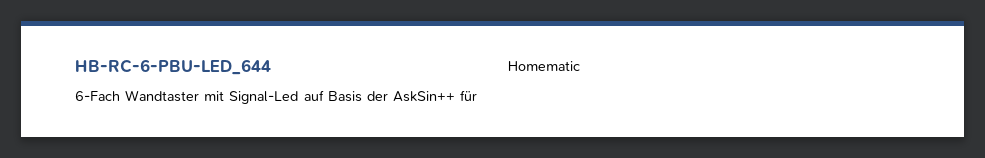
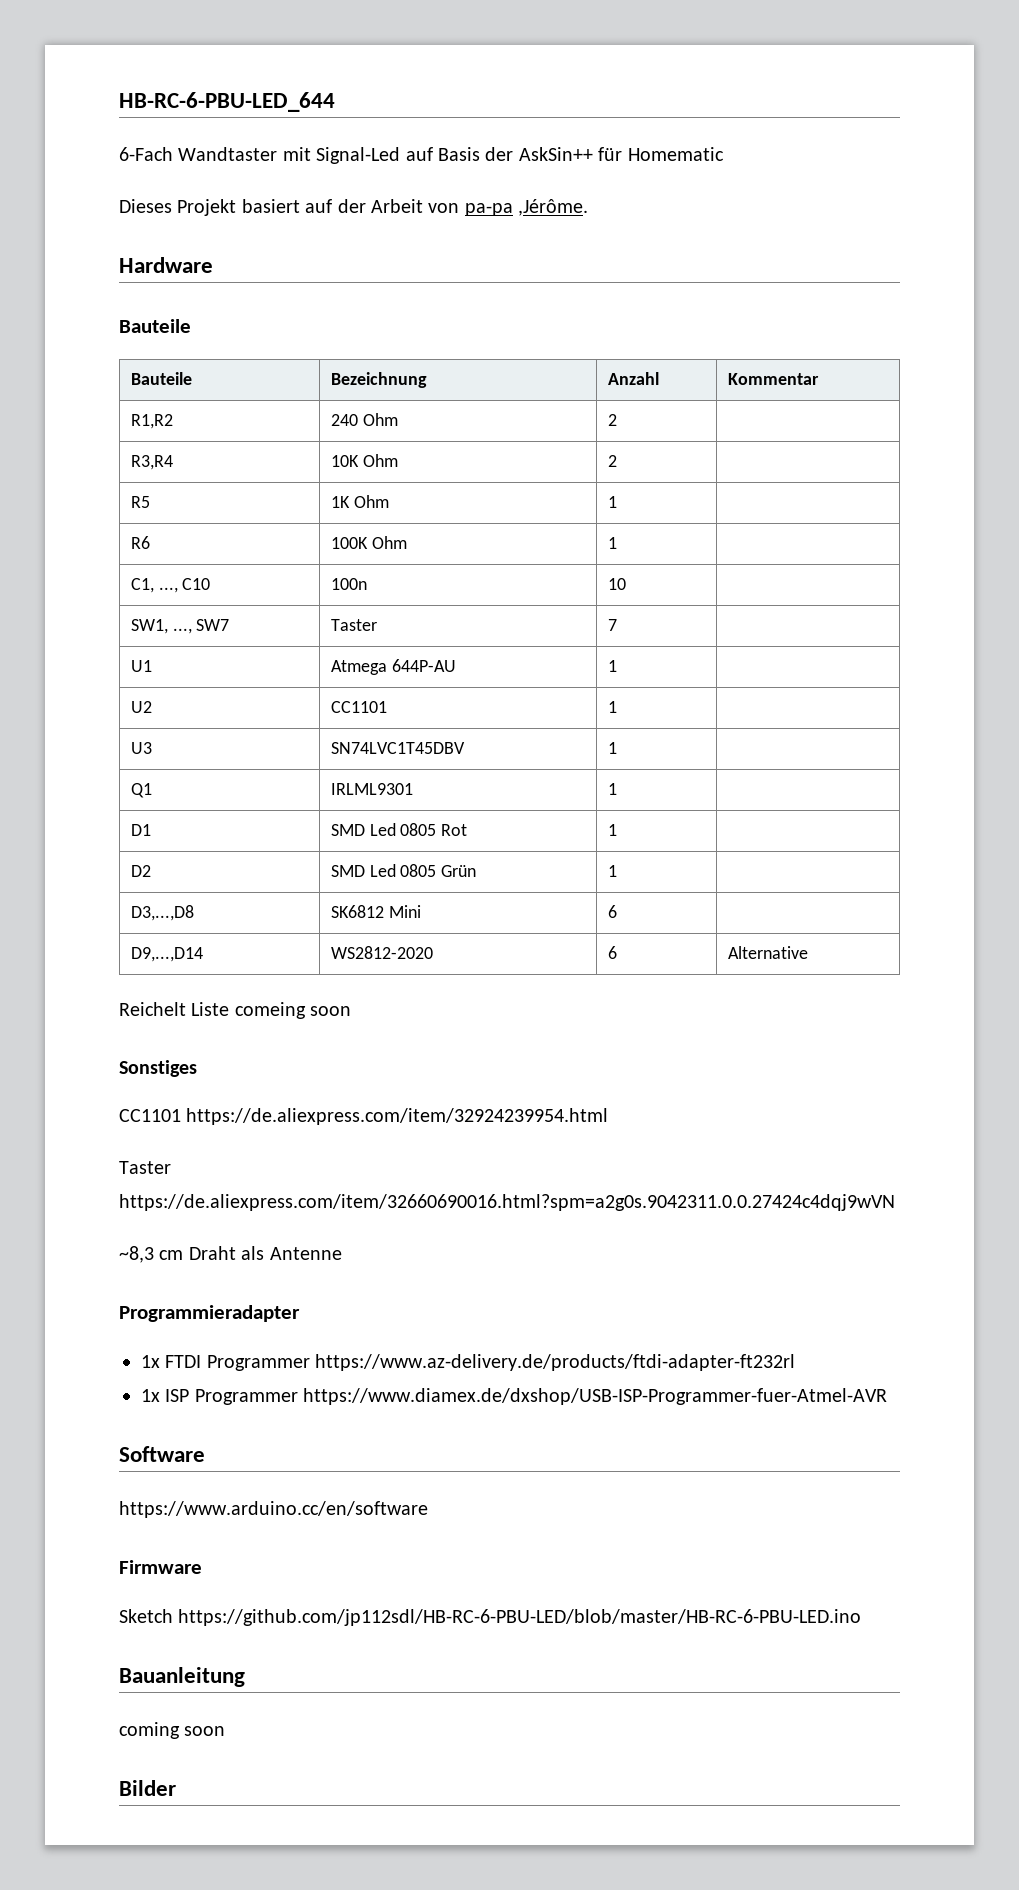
+ Dieses Projekt basiert auf der Arbeit von pa-pa ,Jérôme.
+ Hardware
+ Bauteile
+ Bauteile | Bezeichnung | Anzahl | Kommentar
+ R1,R2 | 240 Ohm | 2 |
+ R3,R4 | 10K Ohm | 2 |
+ R5 | 1K Ohm | 1 |
+ R6 | 100K Ohm | 1 |
+ C1, ..., C10 | 100n | 10 |
+ SW1, ..., SW7 | Taster | 7 |
+ U1 | Atmega 644P-AU | 1 |
+ U2 | CC1101 | 1 |
+ U3 | SN74LVC1T45DBV | 1 |
+ Q1 | IRLML9301 | 1 |
+ D1 | SMD Led 0805 Rot | 1 |
+ D2 | SMD Led 0805 Grün | 1 |
+ D3,...,D8 | SK6812 Mini | 6 |
+ D9,...,D14 | WS2812-2020 | 6 | Alternative
+ Reichelt Liste comeing soon
+ Sonstiges
+ CC1101 https://de.aliexpress.com/item/32924239954.html
+ Taster https://de.aliexpress.com/item/32660690016.html?spm=a2g0s.9042311.0.0.27424c4dqj9wVN
+ ~8,3 cm Draht als Antenne
+ Programmieradapter
+ 1x FTDI Programmer https://www.az-delivery.de/products/ftdi-adapter-ft232rl
+ 1x ISP Programmer https://www.diamex.de/dxshop/USB-ISP-Programmer-fuer-Atmel-AVR
+ Software
+ https://www.arduino.cc/en/software
+ Firmware
+ Sketch https://github.com/jp112sdl/HB-RC-6-PBU-LED/blob/master/HB-RC-6-PBU-LED.ino
+ Bauanleitung
+ coming soon
+ Bilder

